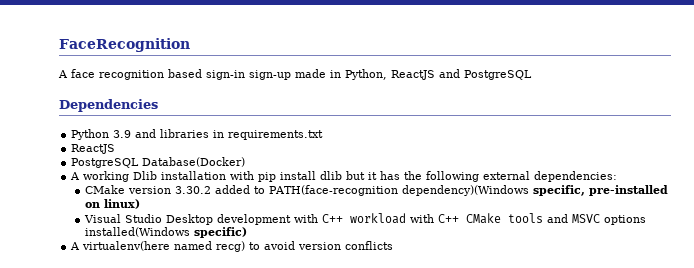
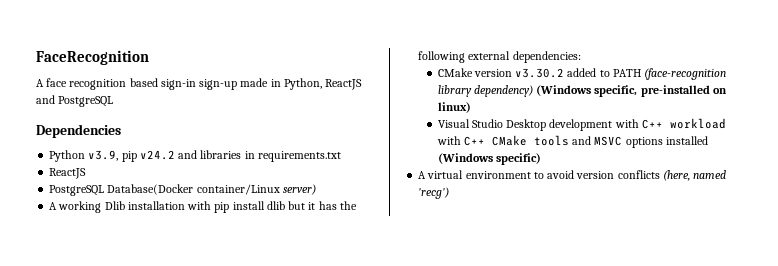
- Python 3.9 and libraries in requirements.txt
+ Python v3.9, pip v24.2 and libraries in requirements.txt
- PostgreSQL Database(Docker)
+ PostgreSQL Database(Docker container/Linux server)
- CMake version 3.30.2 added to PATH(face-recognition dependency)(Windows specific, pre-installed on linux)
+ CMake version v3.30.2 added to PATH (face-recognition library dependency) (Windows specific, pre-installed on linux)
- Visual Studio Desktop development with C++ workload with C++ CMake tools and MSVC options installed(Windows specific)
+ Visual Studio Desktop development with C++ workload with C++ CMake tools and MSVC options installed (Windows specific)
- A virtualenv(here named recg) to avoid version conflicts
+ A virtual environment to avoid version conflicts (here, named 'recg')

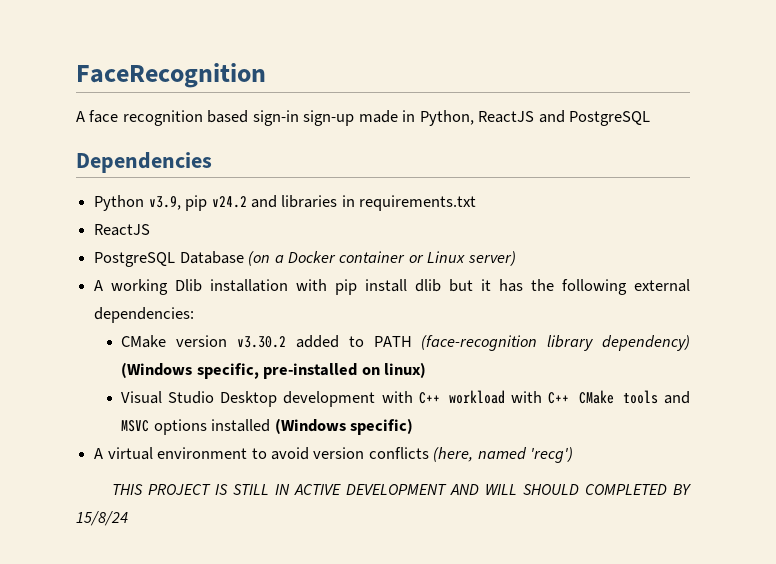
- PostgreSQL Database(Docker container/Linux server)
+ PostgreSQL Database (on a Docker container or Linux server)
+ THIS PROJECT IS STILL IN ACTIVE DEVELOPMENT AND WILL SHOULD COMPLETED BY 15/8/24

